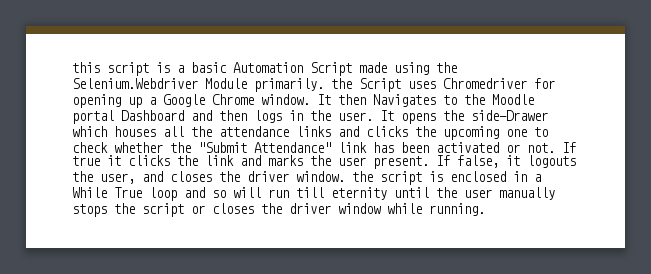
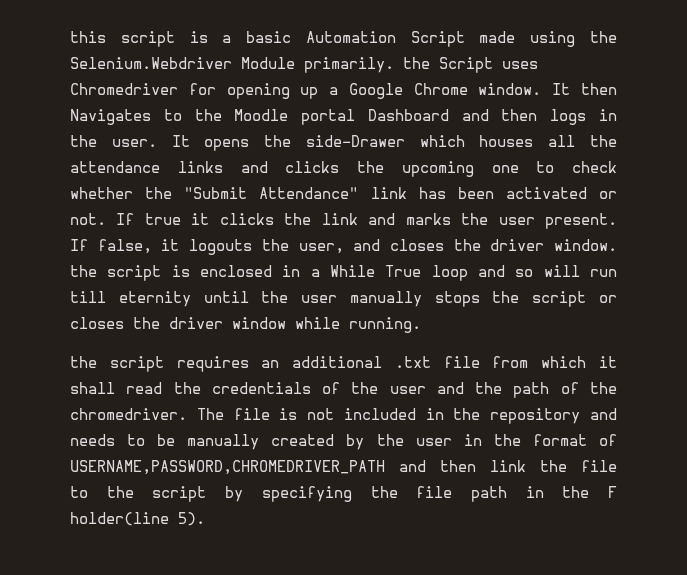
+ the script requires an additional .txt file from which it shall read the credentials of the user and the path of the chromedriver. The file is not included in the repository and needs to be manually created by the user in the format of USERNAME,PASSWORD,CHROMEDRIVER_PATH and then link the file to the script by specifying the file path in the F holder(line 5).

